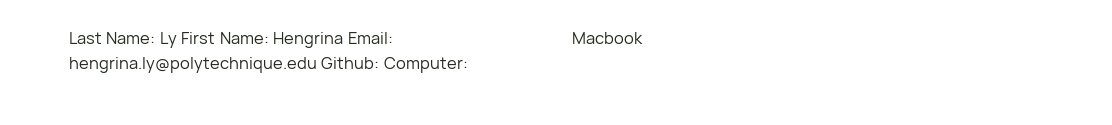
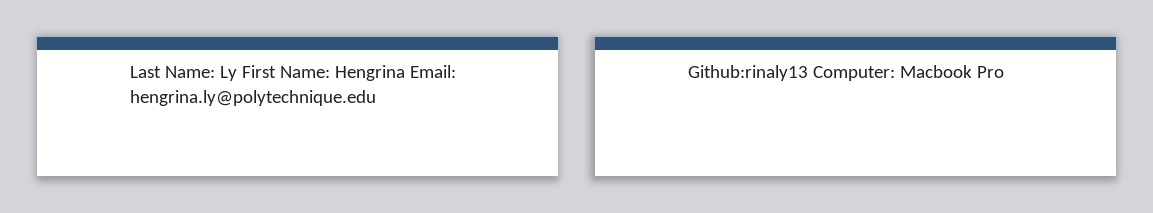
- Last Name: Ly First Name: Hengrina Email: hengrina.ly@polytechnique.edu Github: Computer: Macbook
+ Last Name: Ly First Name: Hengrina Email: hengrina.ly@polytechnique.edu Github:rinaly13 Computer: Macbook Pro

